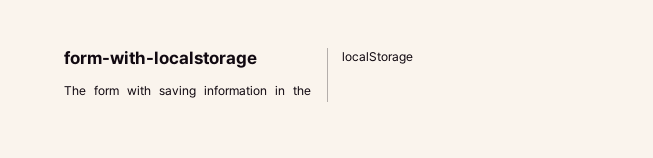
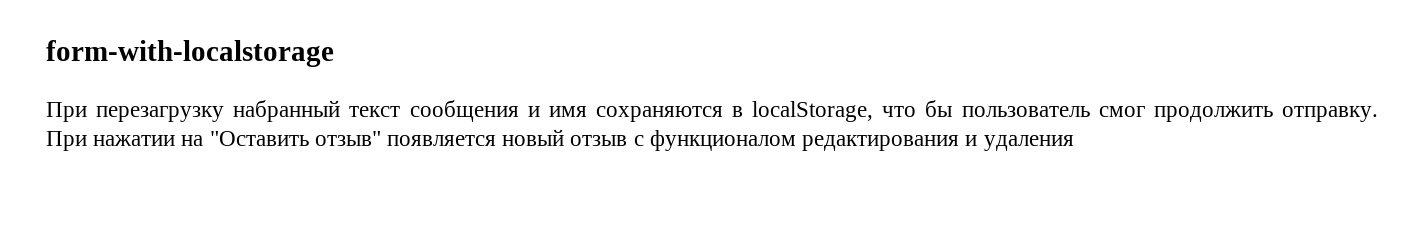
- The form with saving information in the localStorage
+ При перезагрузку набранный текст сообщения и имя сохраняются в localStorage, что бы пользователь смог продолжить отправку. При нажатии на "Оставить отзыв" появляется новый отзыв с функционалом редактирования и удаления

